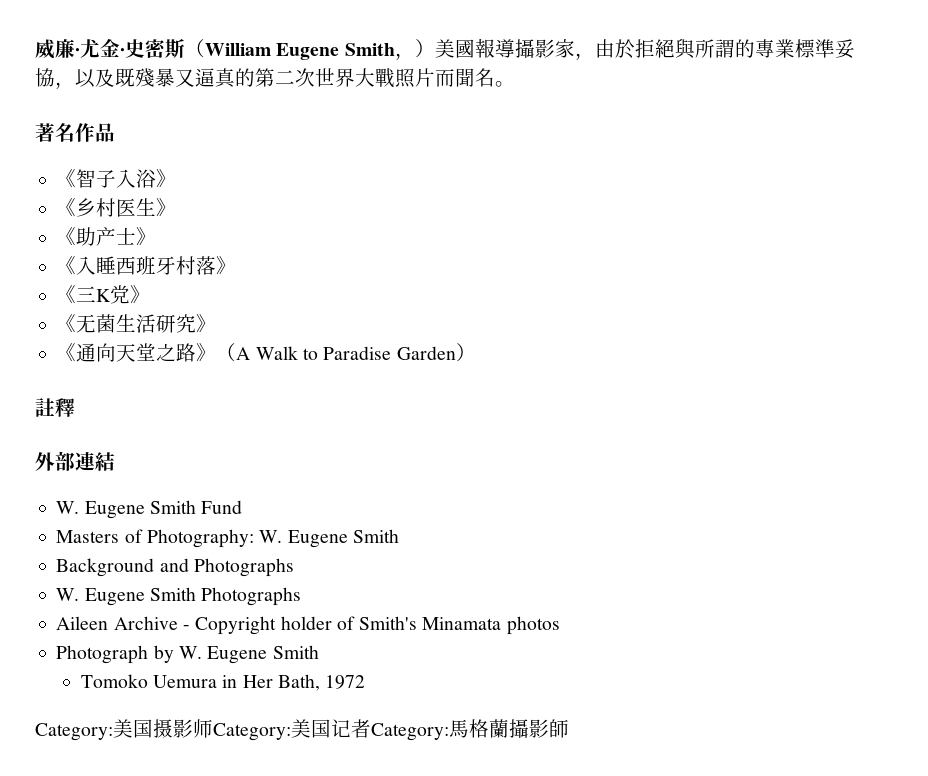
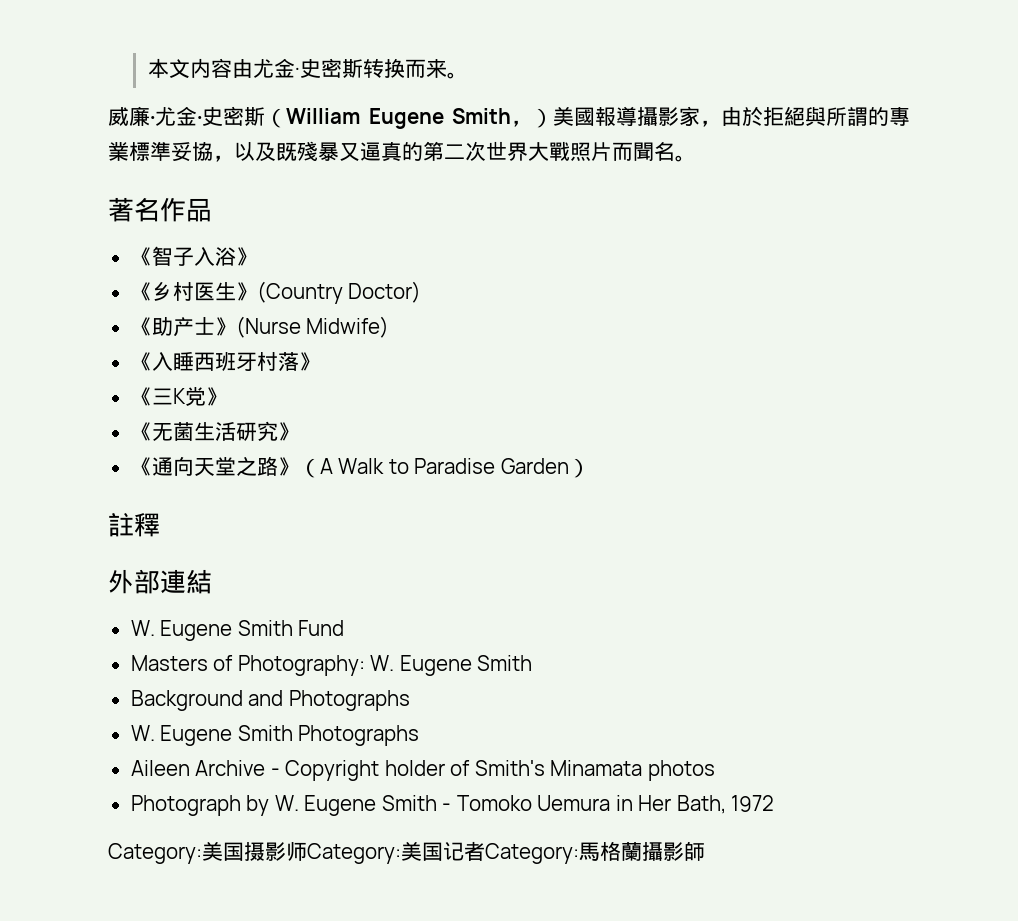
+ 本文内容由尤金·史密斯转换而来。
- 《乡村医生》
+ 《乡村医生》(Country Doctor)
- 《助产士》
+ 《助产士》(Nurse Midwife)
- Photograph by W. Eugene Smith
- Tomoko Uemura in Her Bath, 1972
+ Photograph by W. Eugene Smith - Tomoko Uemura in Her Bath, 1972

